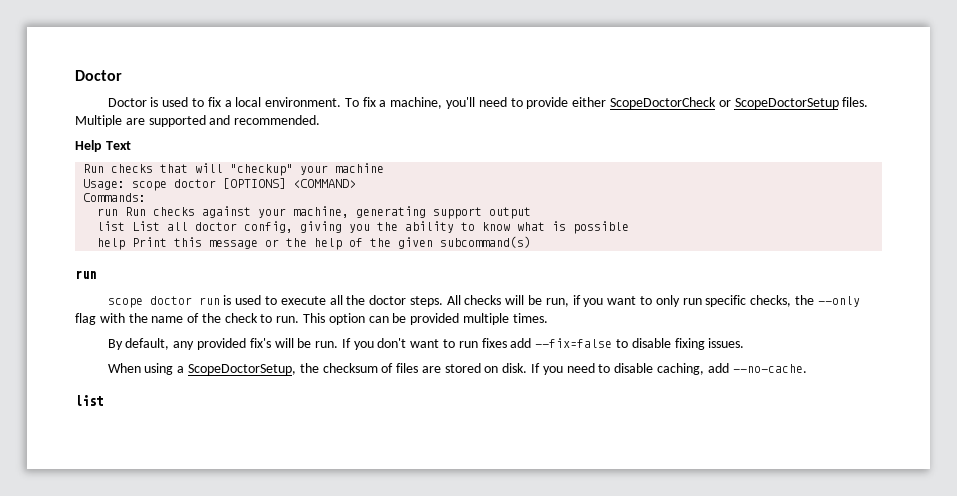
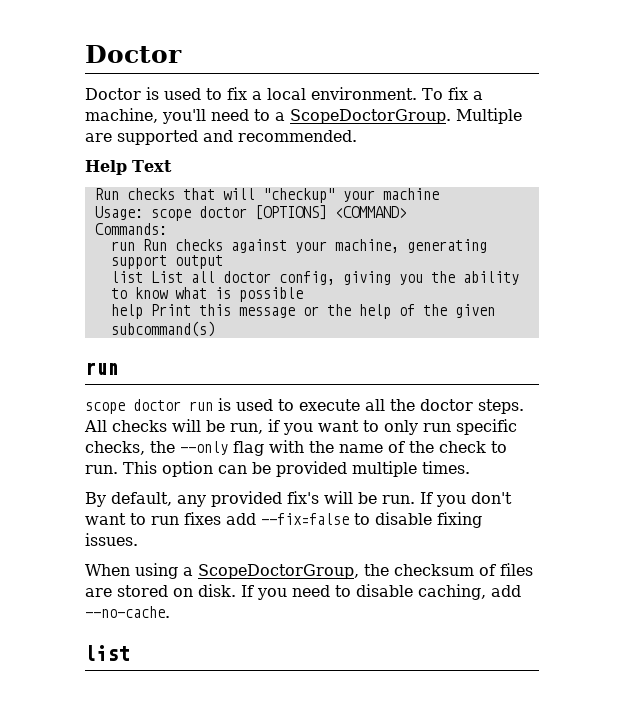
- To fix a machine, you'll need to provide either ScopeDoctorCheck or ScopeDoctorSetup files.
+ To fix a machine, you'll need to a ScopeDoctorGroup.
- When using a ScopeDoctorSetup, the checksum of files are stored on disk.
+ When using a ScopeDoctorGroup, the checksum of files are stored on disk.

